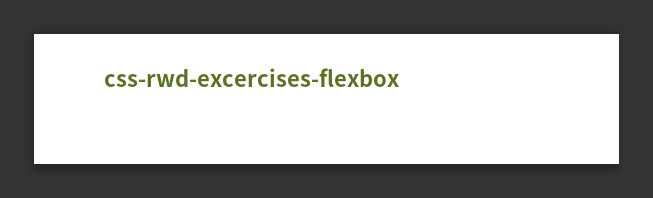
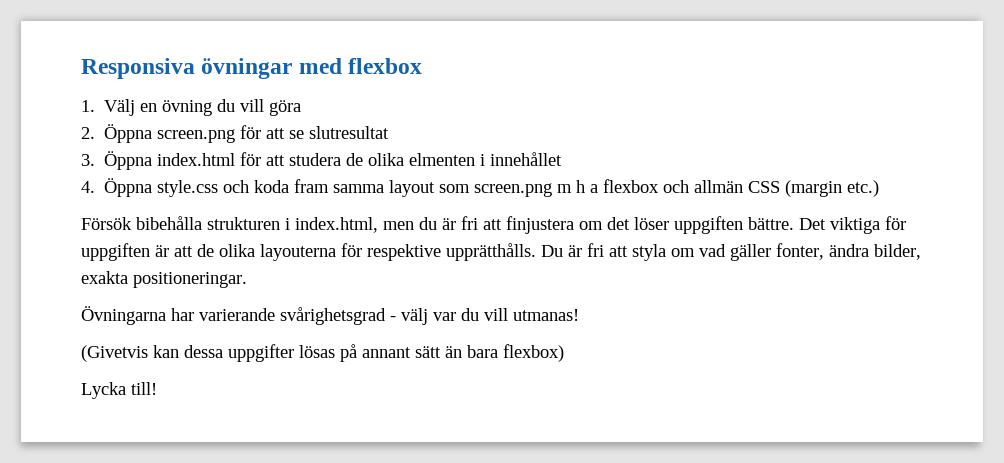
- css-rwd-excercises-flexbox
+ Responsiva övningar med flexbox
+ 1. Välj en övning du vill göra
+ 2. Öppna screen.png för att se slutresultat
+ 3. Öppna index.html för att studera de olika elmenten i innehållet
+ 4. Öppna style.css och koda fram samma layout som screen.png m h a flexbox och allmän CSS (margin etc.)
+ Försök bibehålla strukturen i index.html, men du är fri att finjustera om det löser uppgiften bättre. Det viktiga för uppgiften är att de olika layouterna för respektive upprätthålls. Du är fri att styla om vad gäller fonter, ändra bilder, exakta positioneringar.
+ Övningarna har varierande svårighetsgrad - välj var du vill utmanas!
+ (Givetvis kan dessa uppgifter lösas på annant sätt än bara flexbox)
+ Lycka till!

